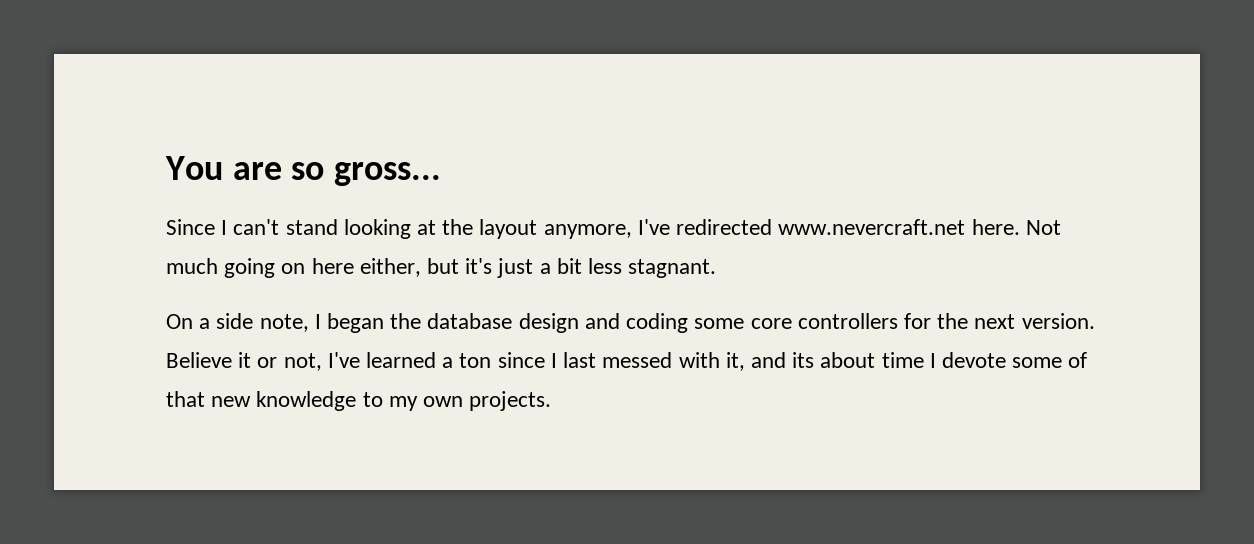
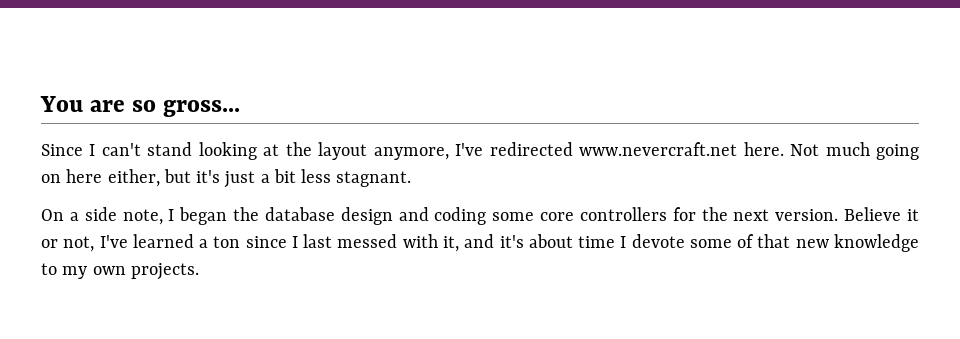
- Believe it or not, I've learned a ton since I last messed with it, and its about time I devote some of that new knowledge to my own projects.
+ Believe it or not, I've learned a ton since I last messed with it, and it's about time I devote some of that new knowledge to my own projects.

